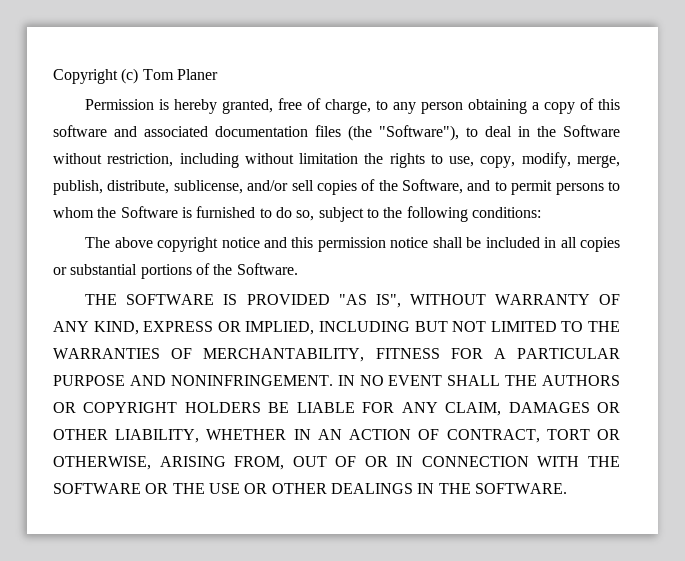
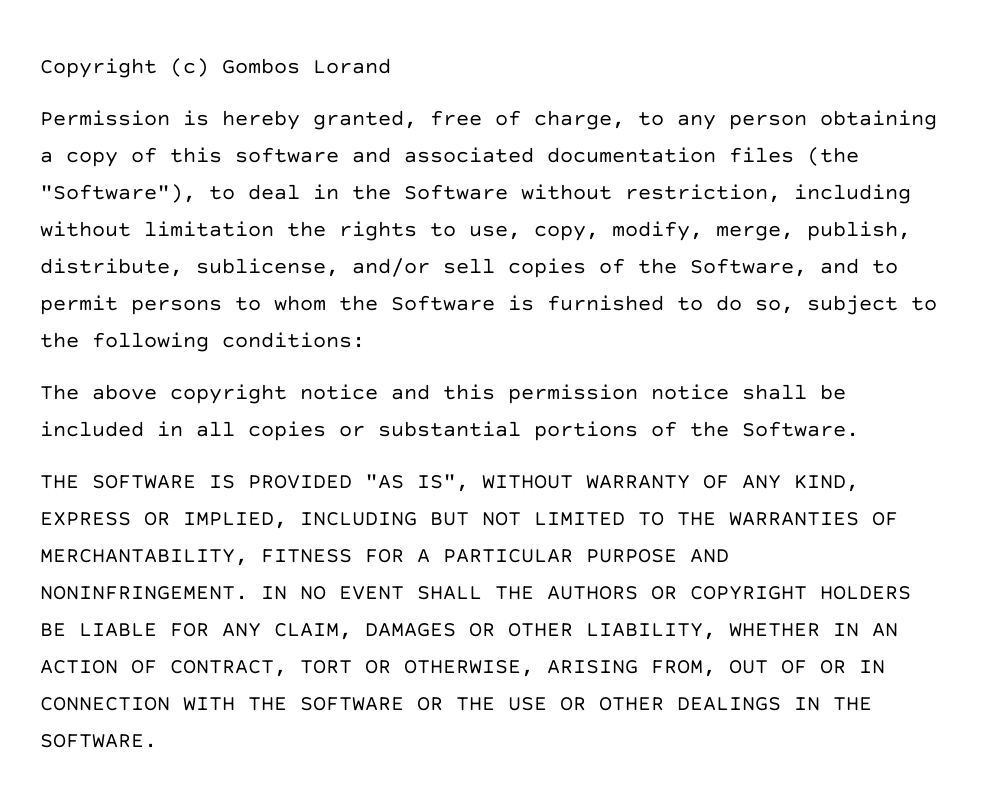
- Copyright (c) Tom Planer
+ Copyright (c) Gombos Lorand

